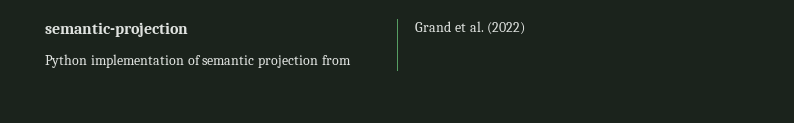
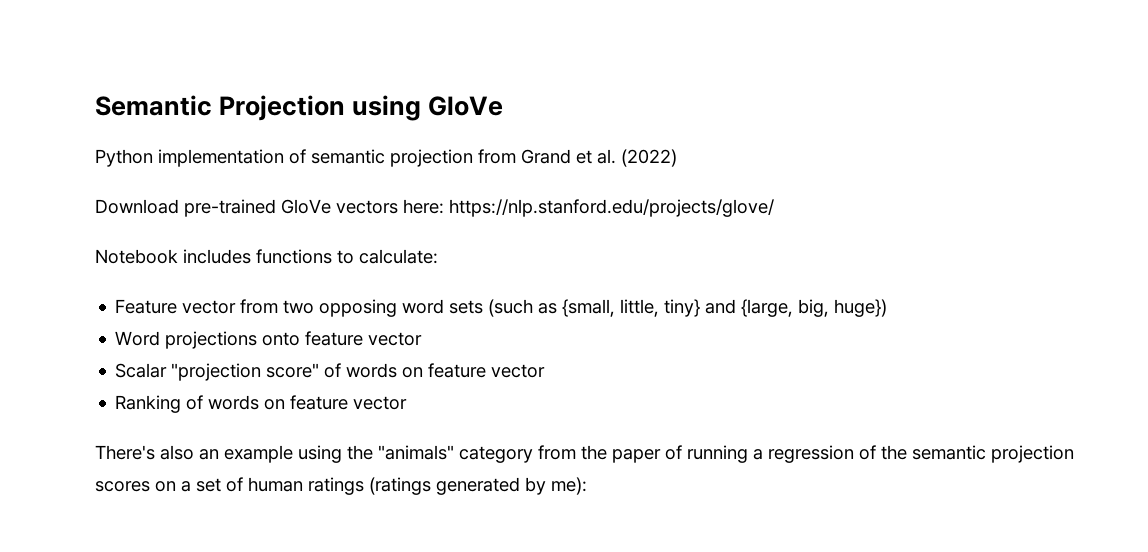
- semantic-projection
+ Semantic Projection using GloVe
+ Download pre-trained GloVe vectors here: https://nlp.stanford.edu/projects/glove/
+ Notebook includes functions to calculate:
+ Feature vector from two opposing word sets (such as {small, little, tiny} and {large, big, huge})
+ Word projections onto feature vector
+ Scalar "projection score" of words on feature vector
+ Ranking of words on feature vector
+ There's also an example using the "animals" category from the paper of running a regression of the semantic projection scores on a set of human ratings (ratings generated by me):

